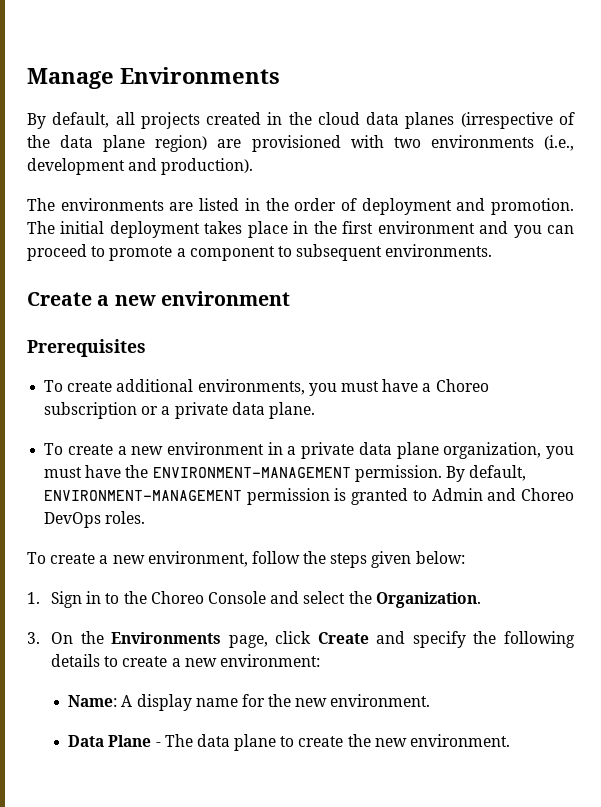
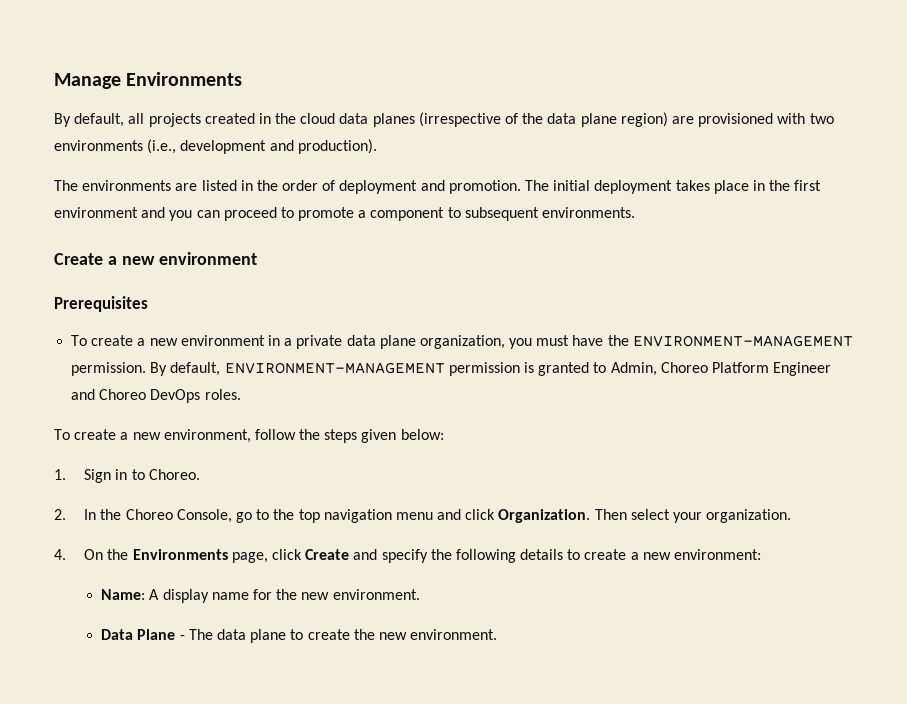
- To create additional environments, you must have a Choreo subscription or a private data plane.
- By default, ENVIRONMENT-MANAGEMENT permission is granted to Admin and Choreo DevOps roles.
+ By default, ENVIRONMENT-MANAGEMENT permission is granted to Admin, Choreo Platform Engineer and Choreo DevOps roles.
- 1. Sign in to the Choreo Console and select the Organization.
- 3. On the Environments page, click Create and specify the following details to create a new environment:
+ 1. Sign in to Choreo.
+ 2. In the Choreo Console, go to the top navigation menu and click Organization. Then select your organization.
+ 4. On the Environments page, click Create and specify the following details to create a new environment:

